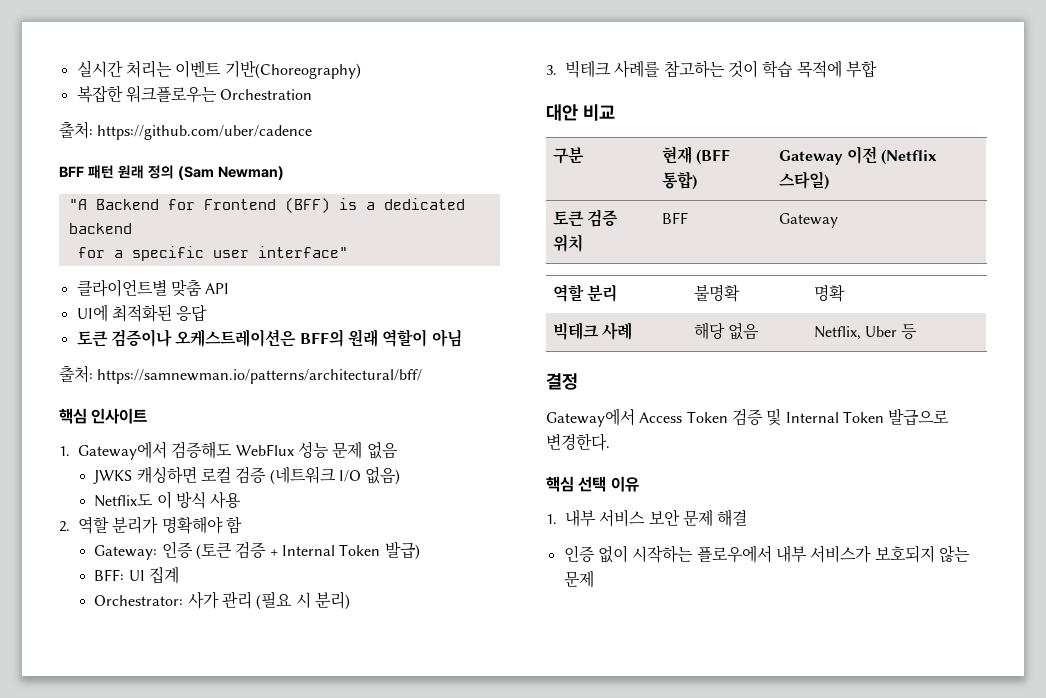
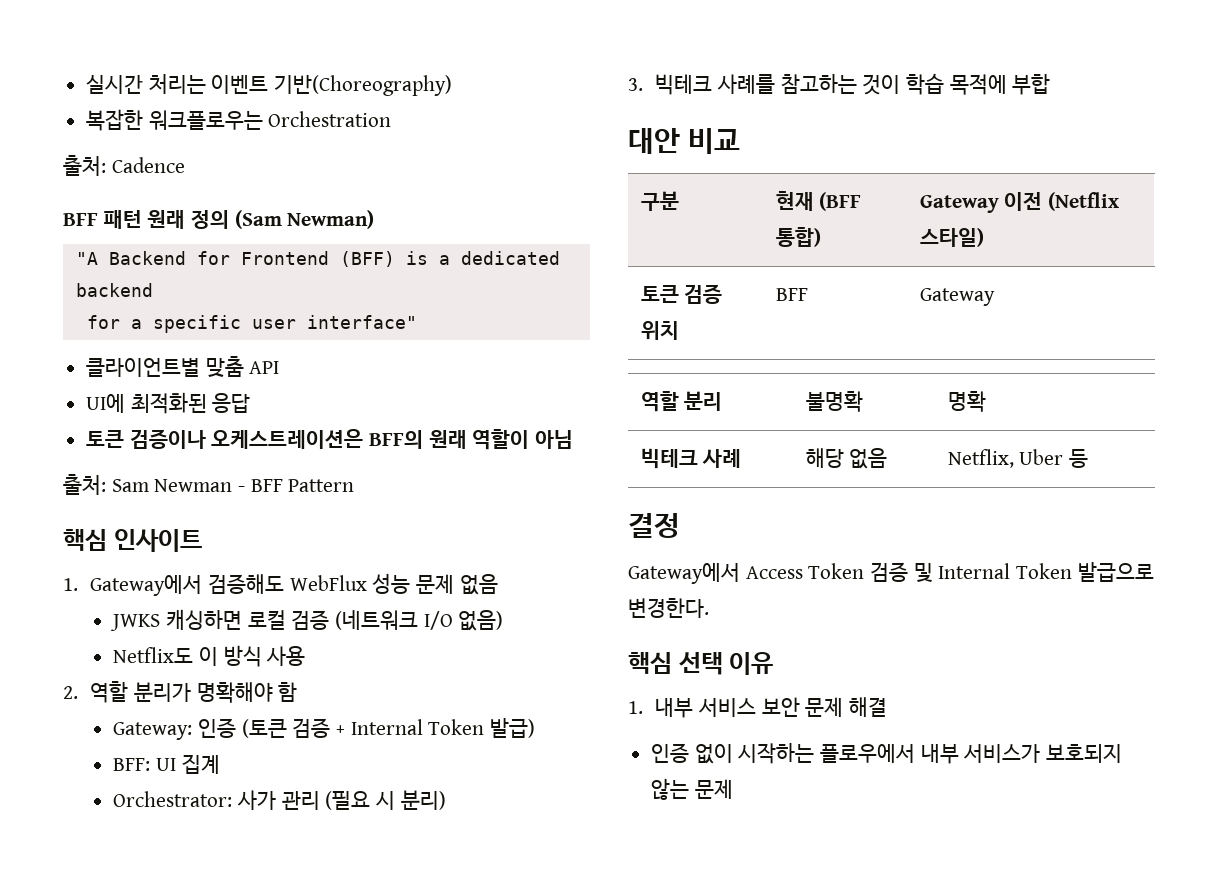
- 출처: https://github.com/uber/cadence
+ 출처: Cadence
- 출처: https://samnewman.io/patterns/architectural/bff/
+ 출처: Sam Newman - BFF Pattern

